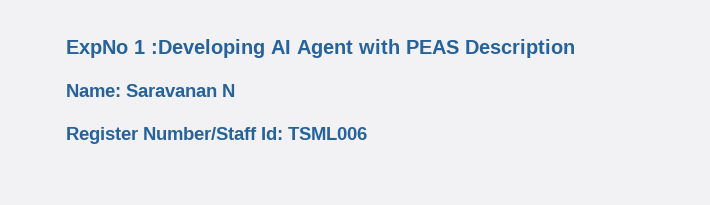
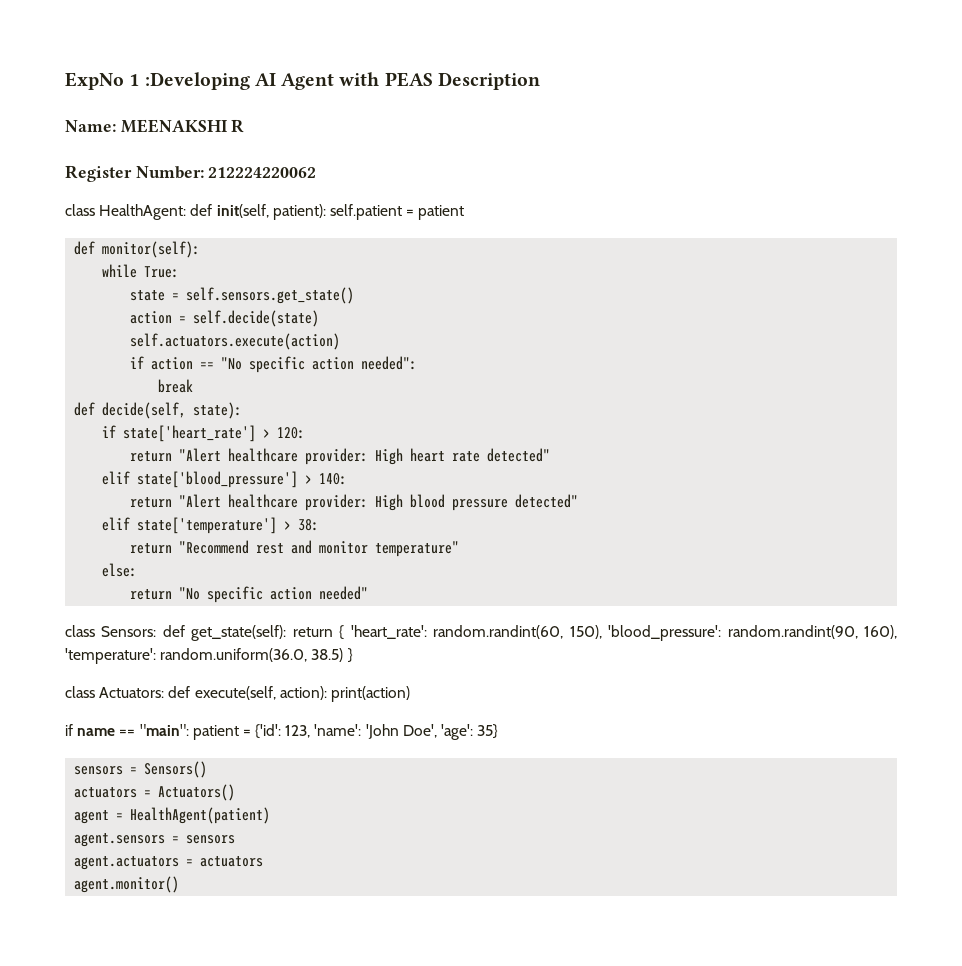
- Name: Saravanan N
+ Name: MEENAKSHI R
- Register Number/Staff Id: TSML006
+ Register Number: 212224220062
+ class HealthAgent: def init(self, patient): self.patient = patient
+ def monitor(self):
+ while True:
+ state = self.sensors.get_state()
+ action = self.decide(state)
+ self.actuators.execute(action)
+ if action == "No specific action needed":
+ break
+ def decide(self, state):
+ if state['heart_rate'] > 120:
+ return "Alert healthcare provider: High heart rate detected"
+ elif state['blood_pressure'] > 140:
+ return "Alert healthcare provider: High blood pressure detected"
+ elif state['temperature'] > 38:
+ return "Recommend rest and monitor temperature"
+ else:
+ return "No specific action needed"
+ class Sensors: def get_state(self): return { 'heart_rate': random.randint(60, 150), 'blood_pressure': random.randint(90, 160), 'temperature': random.uniform(36.0, 38.5) }
+ class Actuators: def execute(self, action): print(action)
+ if name == "main": patient = {'id': 123, 'name': 'John Doe', 'age': 35}
+ sensors = Sensors()
+ actuators = Actuators()
+ agent = HealthAgent(patient)
+ agent.sensors = sensors
+ agent.actuators = actuators
+ agent.monitor()

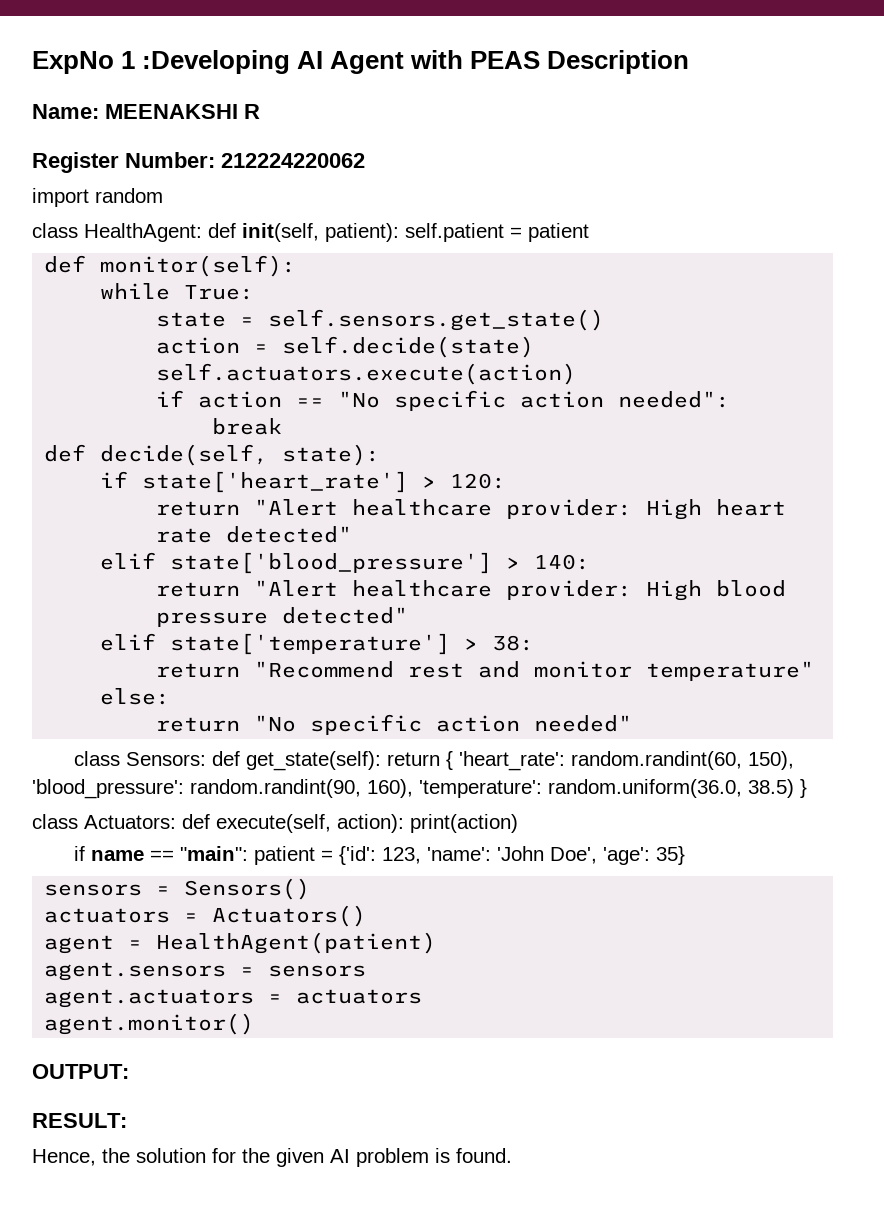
+ import random
+ OUTPUT:
+ RESULT:
+ Hence, the solution for the given AI problem is found.

